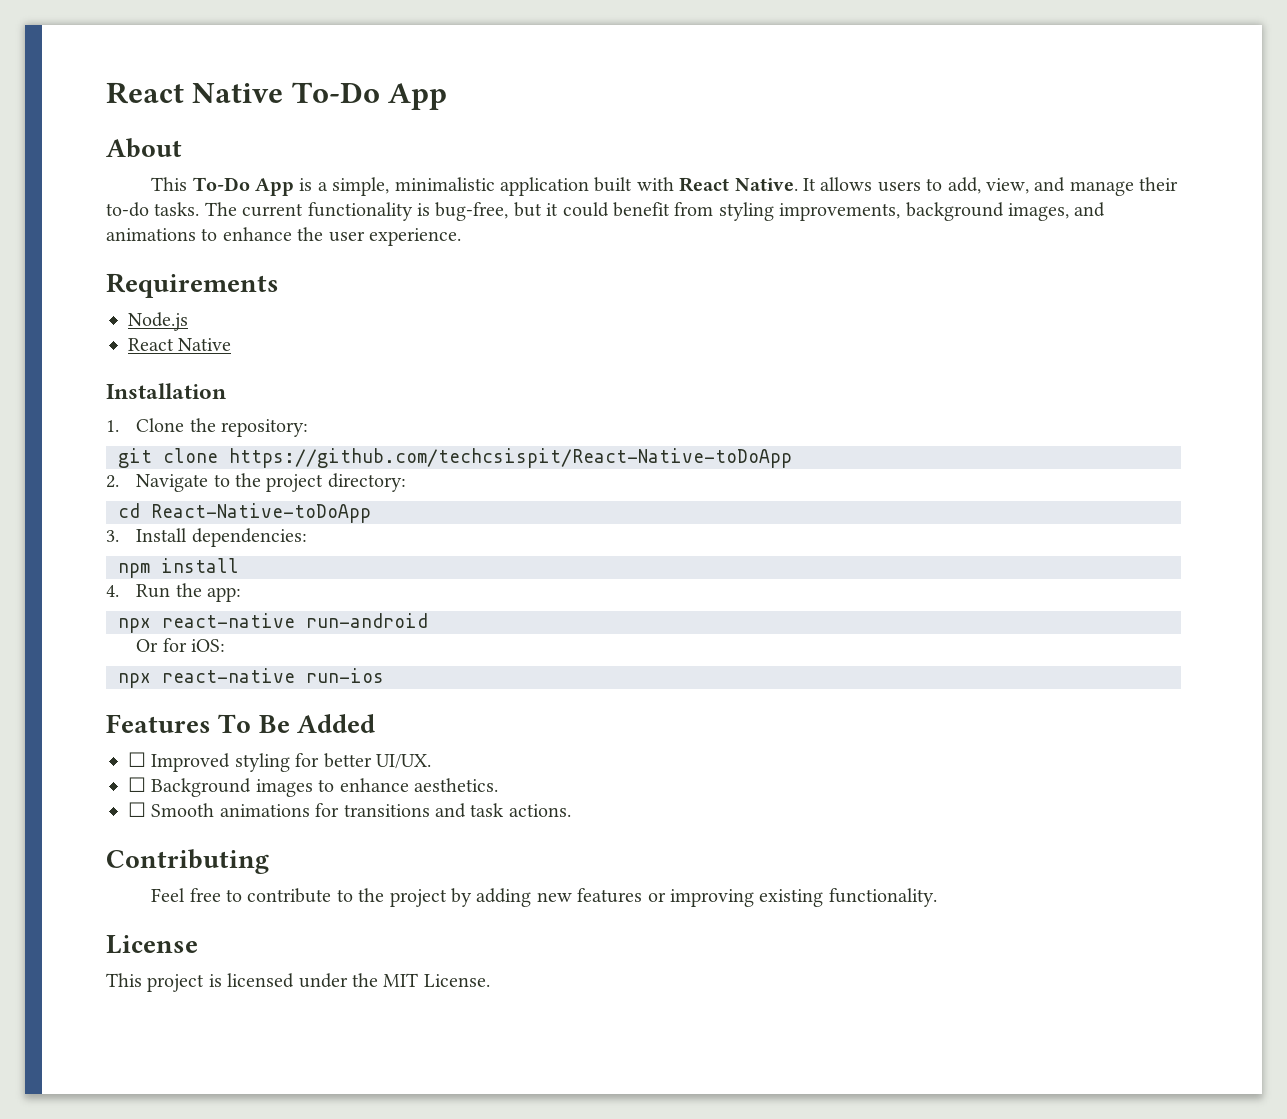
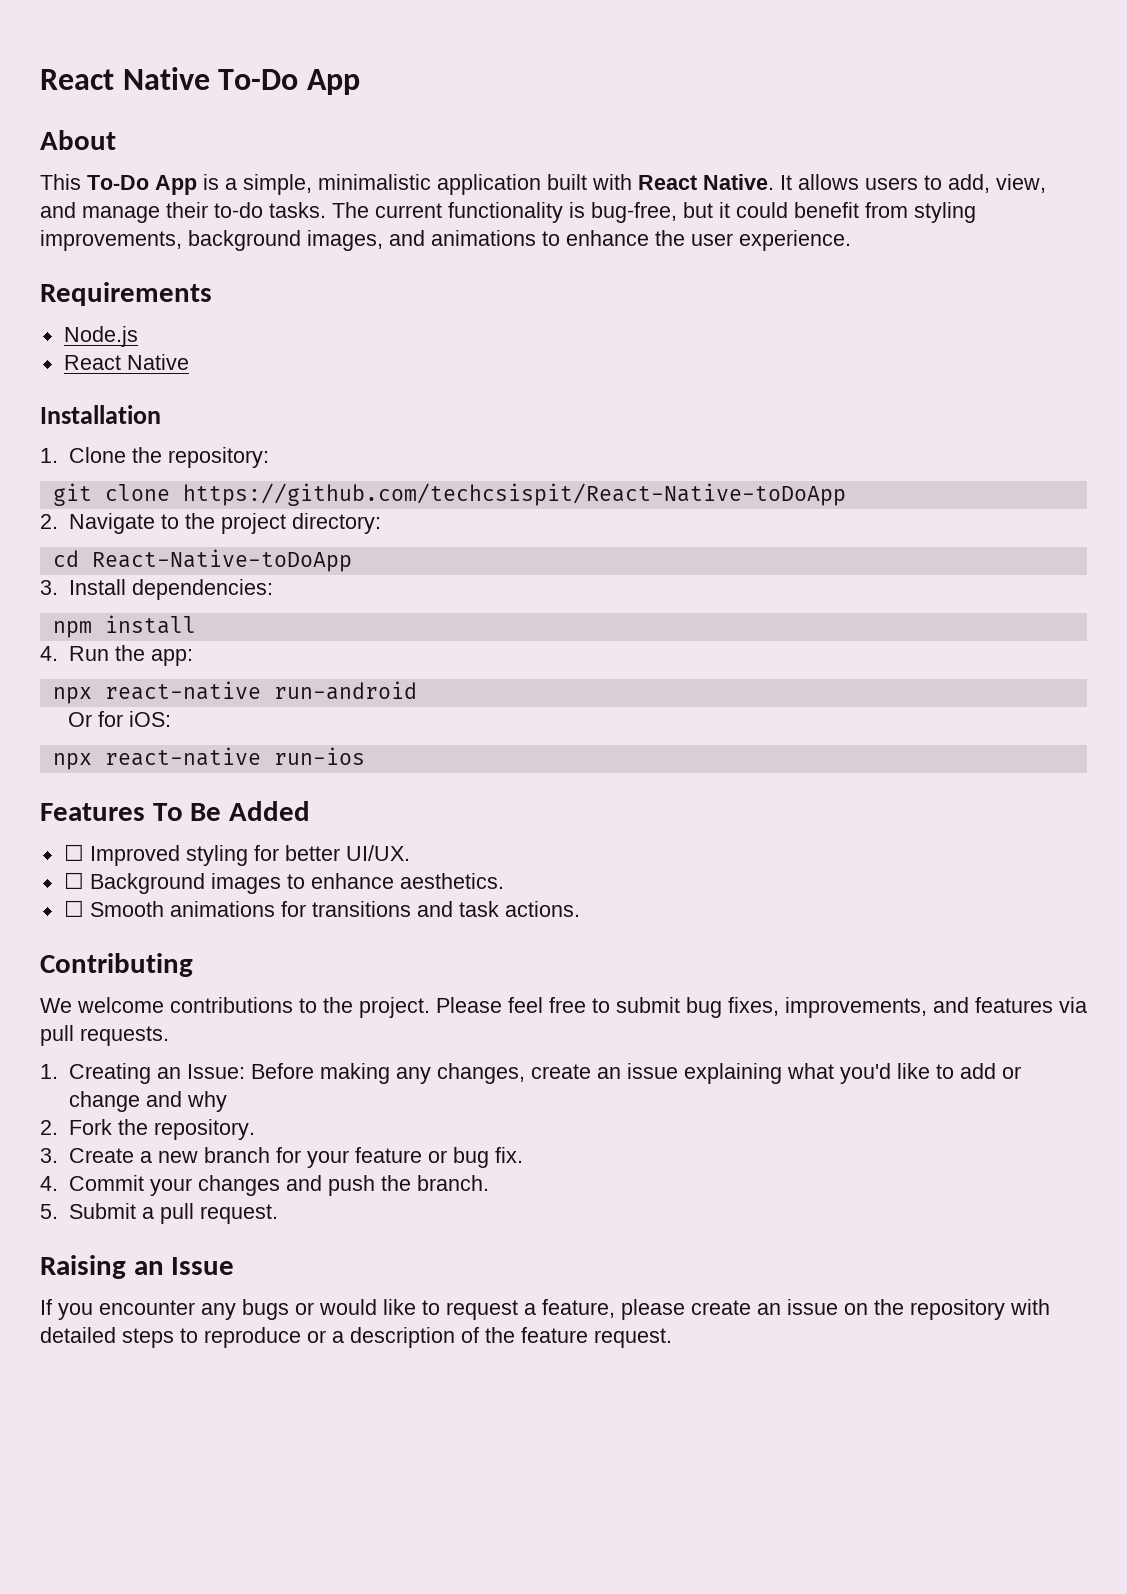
- Feel free to contribute to the project by adding new features or improving existing functionality.
- License
- This project is licensed under the MIT License.
+ We welcome contributions to the project. Please feel free to submit bug fixes, improvements, and features via pull requests.
+ 1. Creating an Issue: Before making any changes, create an issue explaining what you'd like to add or change and why
+ 2. Fork the repository.
+ 3. Create a new branch for your feature or bug fix.
+ 4. Commit your changes and push the branch.
+ 5. Submit a pull request.
+ Raising an Issue
+ If you encounter any bugs or would like to request a feature, please create an issue on the repository with detailed steps to reproduce or a description of the feature request.

